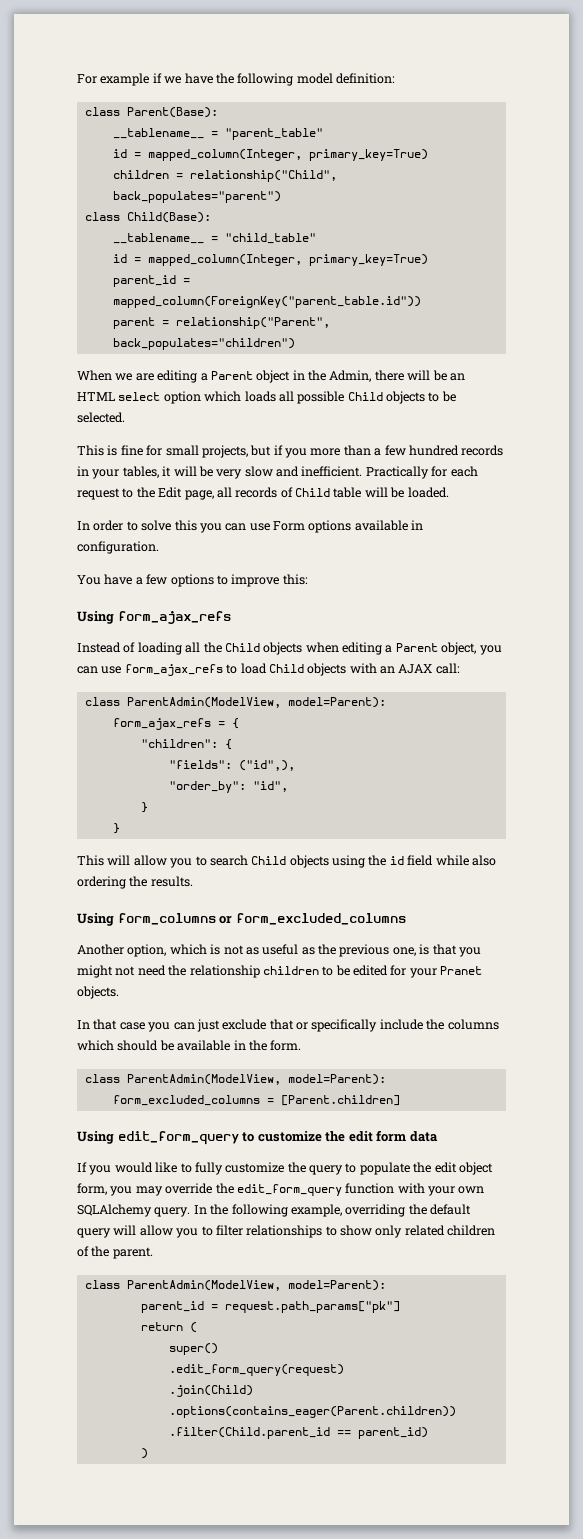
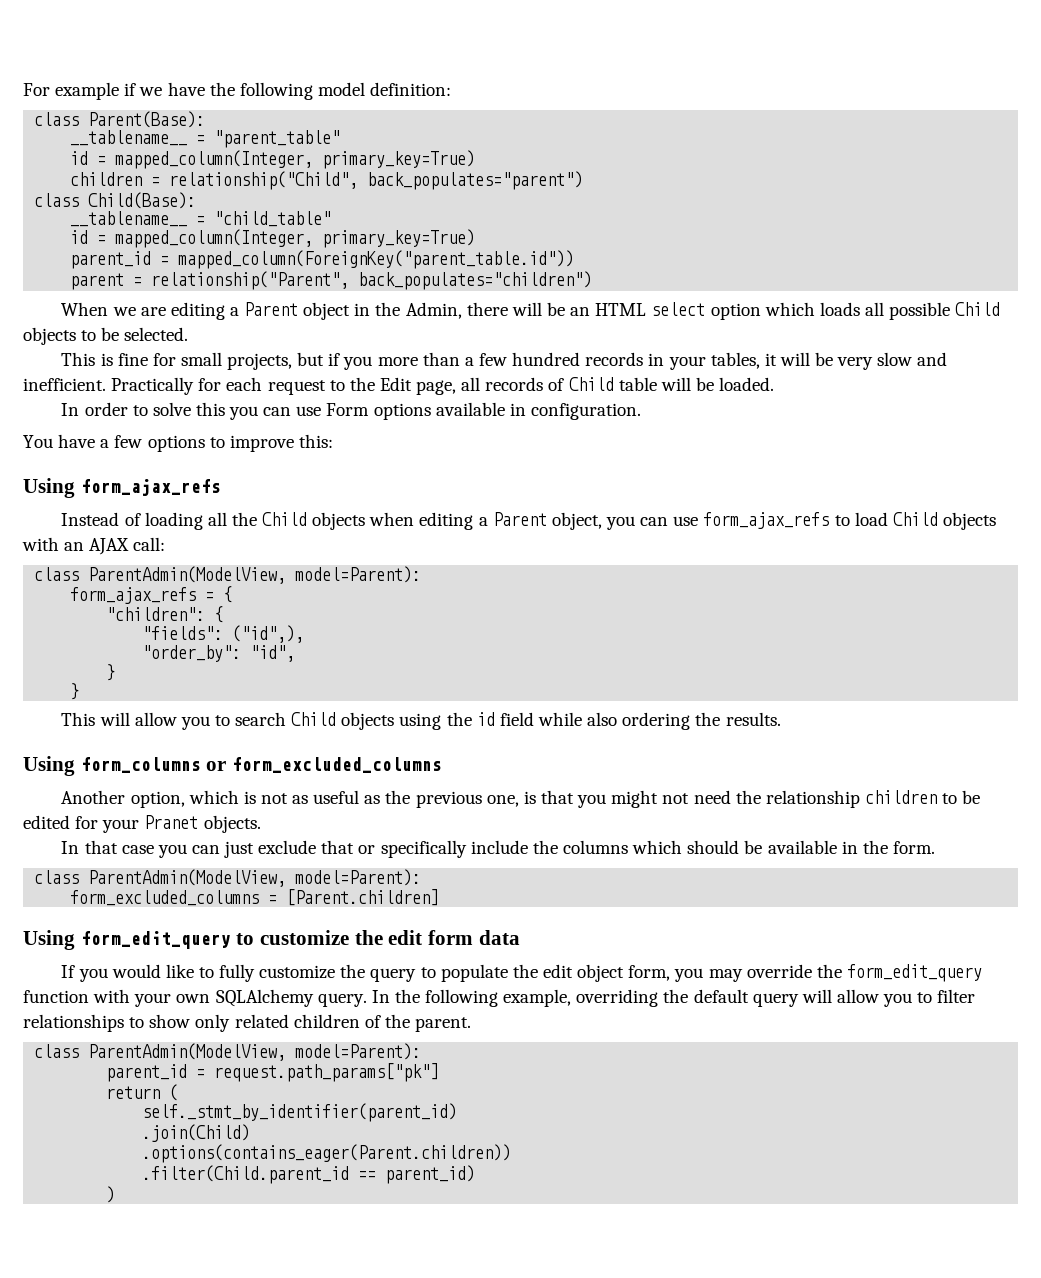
- Using edit_form_query to customize the edit form data
+ Using form_edit_query to customize the edit form data
- If you would like to fully customize the query to populate the edit object form, you may override the edit_form_query function with your own SQLAlchemy query.
+ If you would like to fully customize the query to populate the edit object form, you may override the form_edit_query function with your own SQLAlchemy query.
- super()
- .edit_form_query(request)
+ self._stmt_by_identifier(parent_id)

